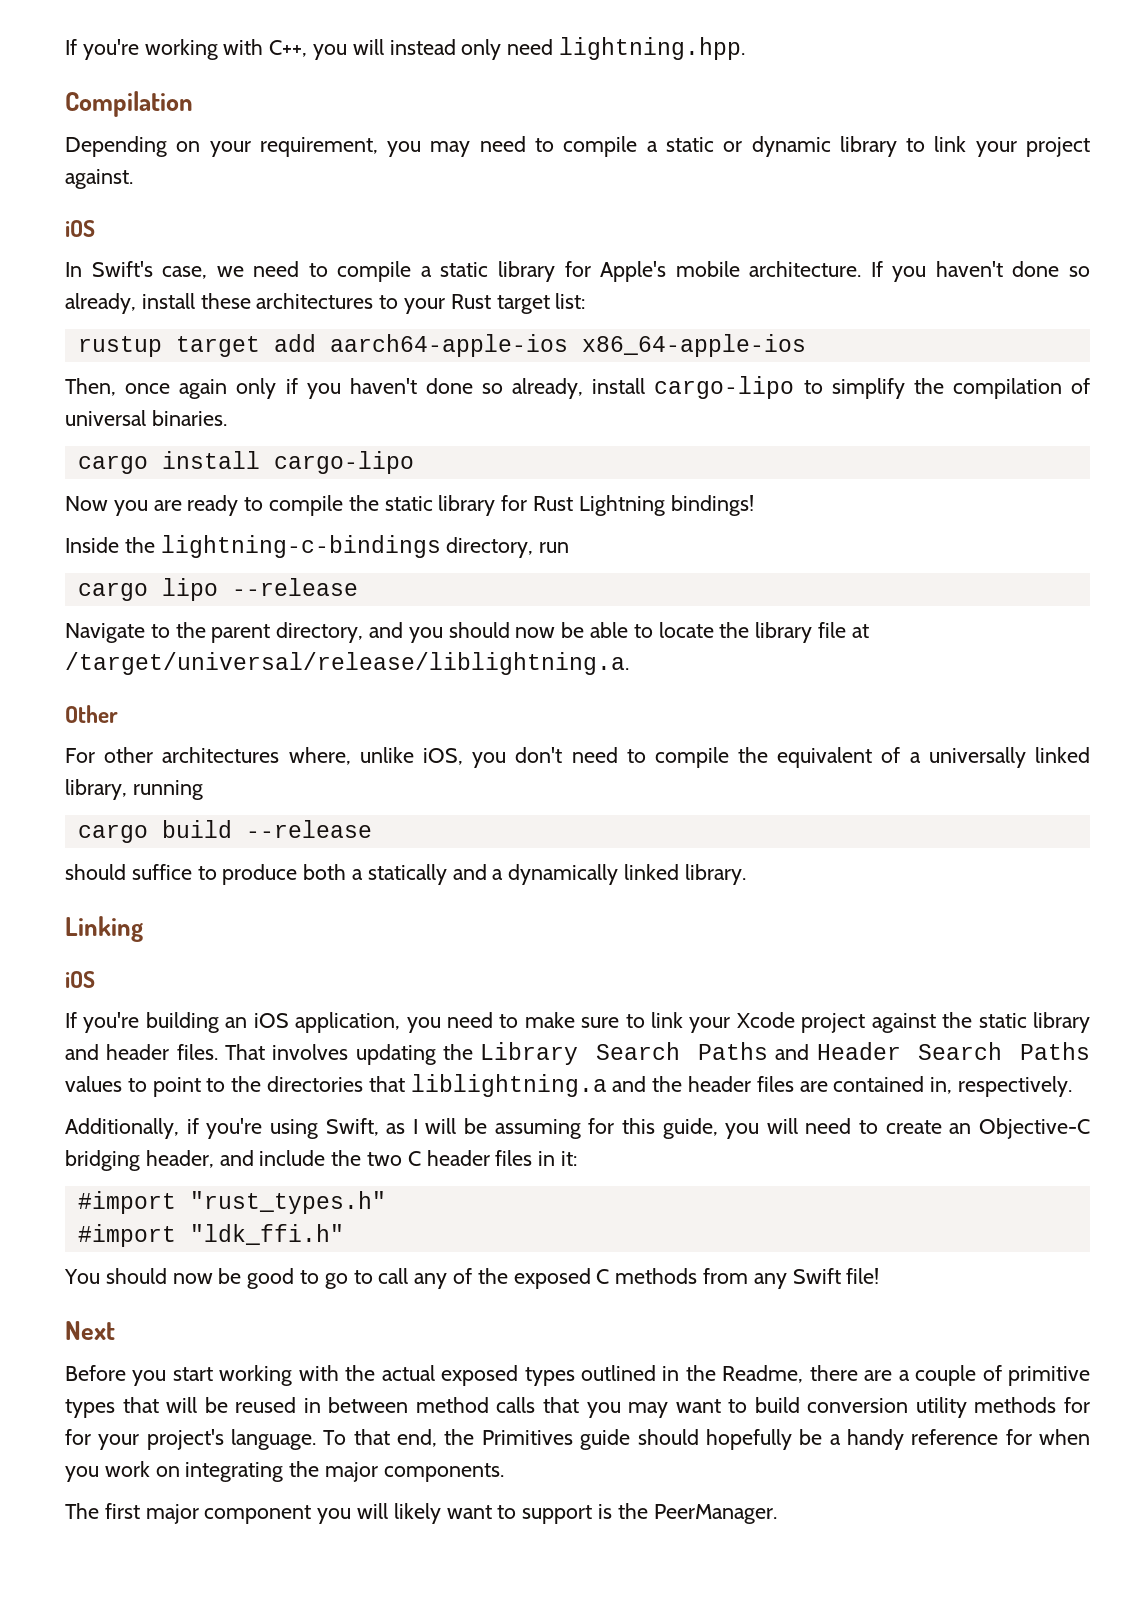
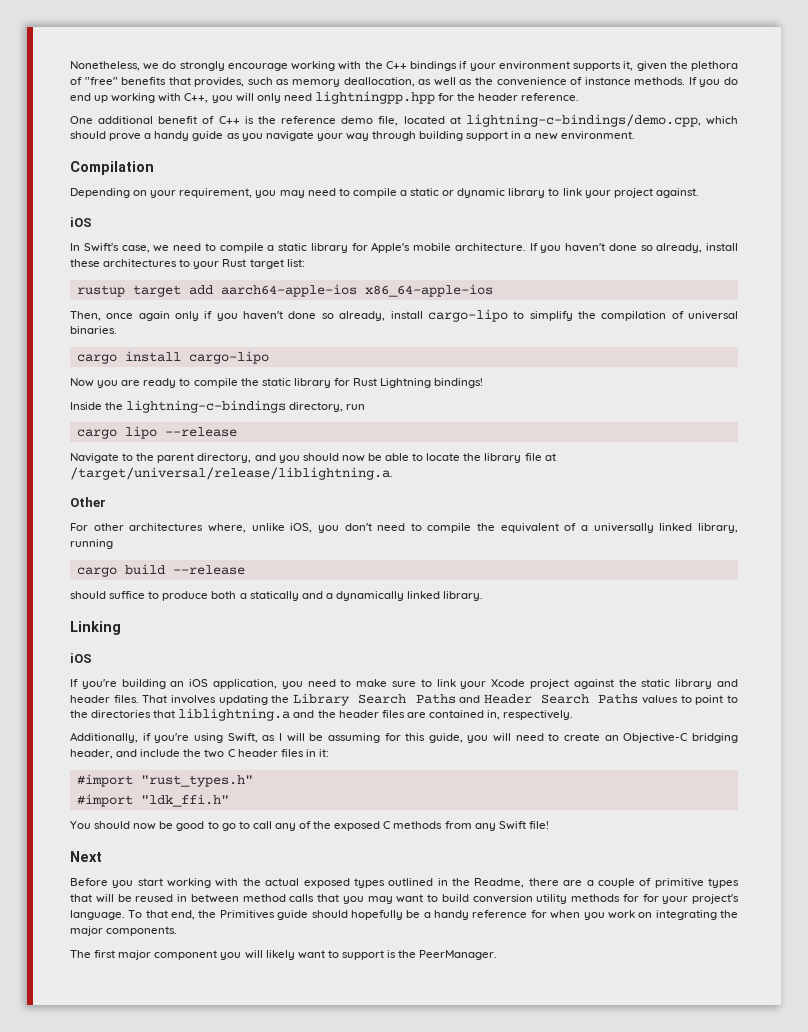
- If you're working with C++, you will instead only need lightning.hpp.
+ Nonetheless, we do strongly encourage working with the C++ bindings if your environment supports it, given the plethora of "free" benefits that provides, such as memory deallocation, as well as the convenience of instance methods. If you do end up working with C++, you will only need lightningpp.hpp for the header reference.
+ One additional benefit of C++ is the reference demo file, located at lightning-c-bindings/demo.cpp, which should prove a handy guide as you navigate your way through building support in a new environment.

